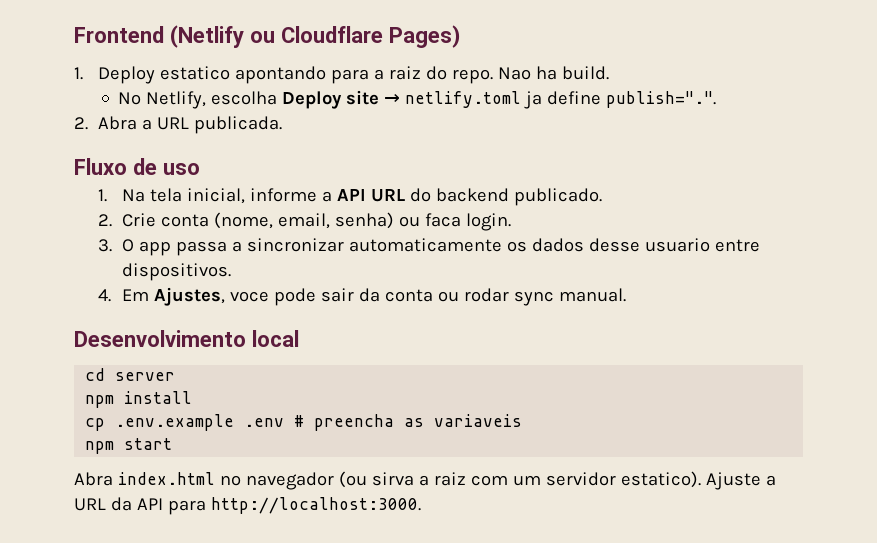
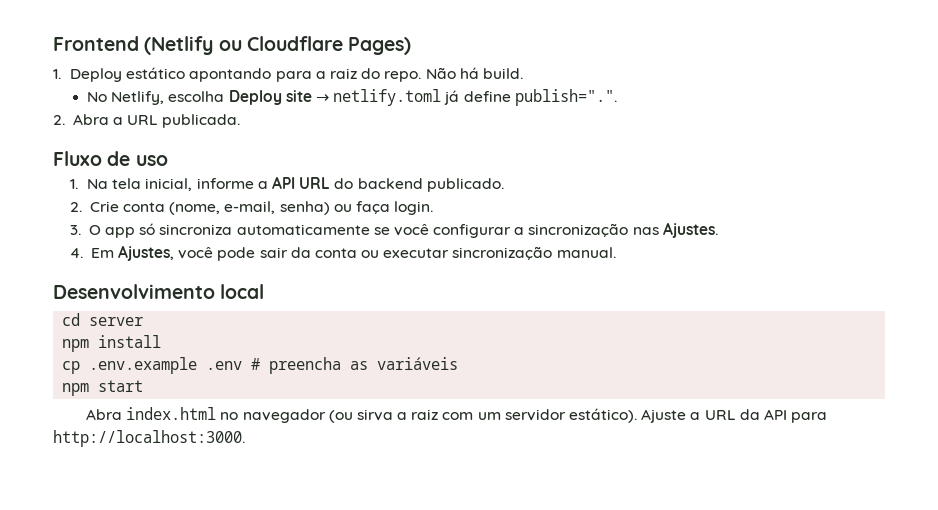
- 1. Deploy estatico apontando para a raiz do repo.
+ 1. Deploy estático apontando para a raiz do repo.
- Nao ha build.
+ Não há build.
- No Netlify, escolha Deploy site → netlify.toml ja define publish=".".
+ No Netlify, escolha Deploy site → netlify.toml já define publish=".".
- 2. Crie conta (nome, email, senha) ou faca login.
+ 2. Crie conta (nome, e-mail, senha) ou faça login.
- 3. O app passa a sincronizar automaticamente os dados desse usuario entre dispositivos.
+ 3. O app só sincroniza automaticamente se você configurar a sincronização nas Ajustes.
- 4. Em Ajustes, voce pode sair da conta ou rodar sync manual.
+ 4. Em Ajustes, você pode sair da conta ou executar sincronização manual.
- cp .env.example .env # preencha as variaveis
+ cp .env.example .env # preencha as variáveis
- Abra index.html no navegador (ou sirva a raiz com um servidor estatico).
+ Abra index.html no navegador (ou sirva a raiz com um servidor estático).

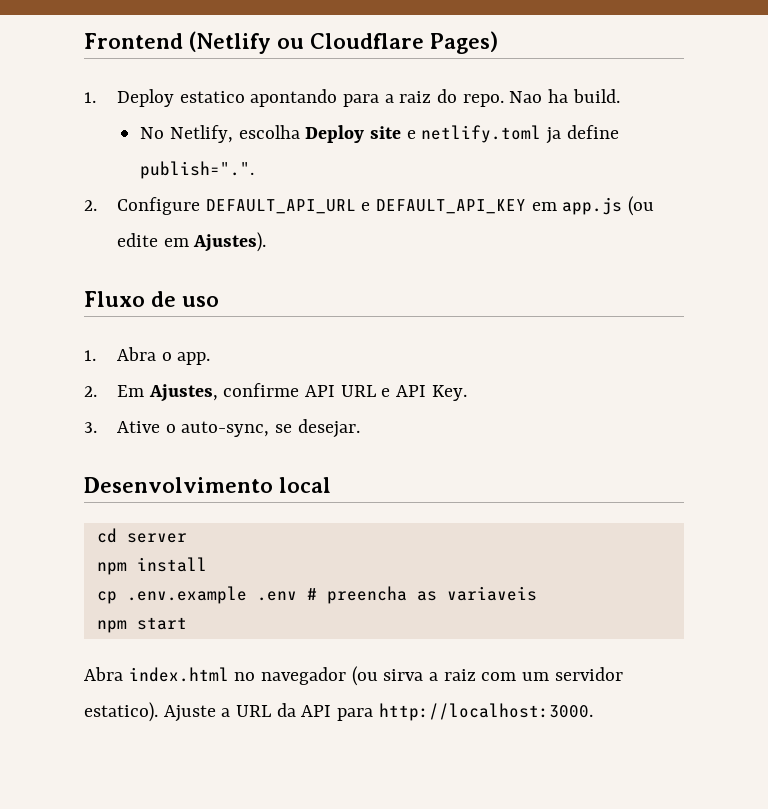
- 1. Deploy estático apontando para a raiz do repo.
+ 1. Deploy estatico apontando para a raiz do repo.
- Não há build.
+ Nao ha build.
- No Netlify, escolha Deploy site → netlify.toml já define publish=".".
+ No Netlify, escolha Deploy site e netlify.toml ja define publish=".".
- 2. Abra a URL publicada.
+ 2. Configure DEFAULT_API_URL e DEFAULT_API_KEY em app.js (ou edite em Ajustes).
  Fluxo de uso
- 1. Na tela inicial, informe a API URL do backend publicado.
- 2. Crie conta (nome, e-mail, senha) ou faça login.
- 3. O app só sincroniza automaticamente se você configurar a sincronização nas Ajustes.
- 4. Em Ajustes, você pode sair da conta ou executar sincronização manual.
+ 1. Abra o app.
+ 2. Em Ajustes, confirme API URL e API Key.
+ 3. Ative o auto-sync, se desejar.
- cp .env.example .env # preencha as variáveis
+ cp .env.example .env # preencha as variaveis
- Abra index.html no navegador (ou sirva a raiz com um servidor estático).
+ Abra index.html no navegador (ou sirva a raiz com um servidor estatico).

